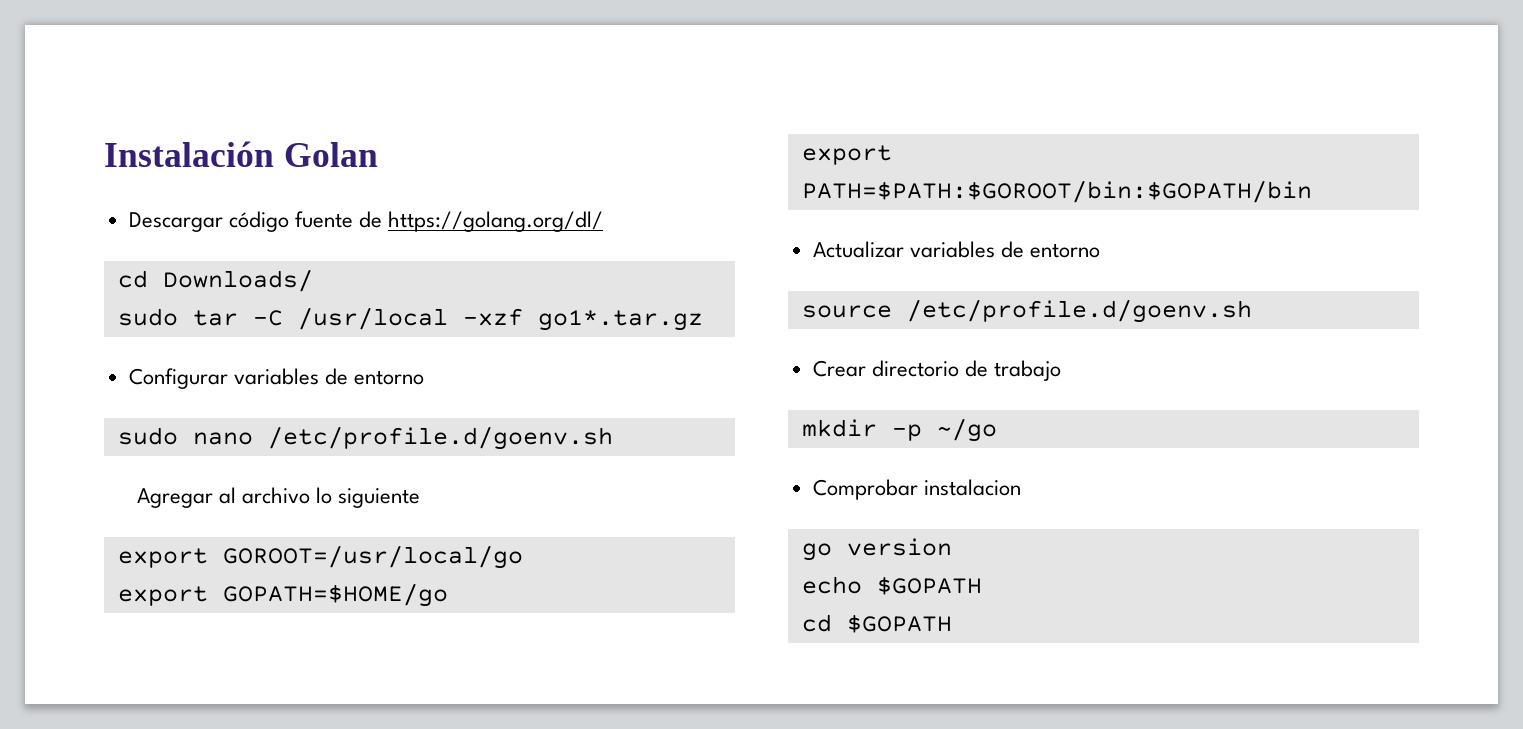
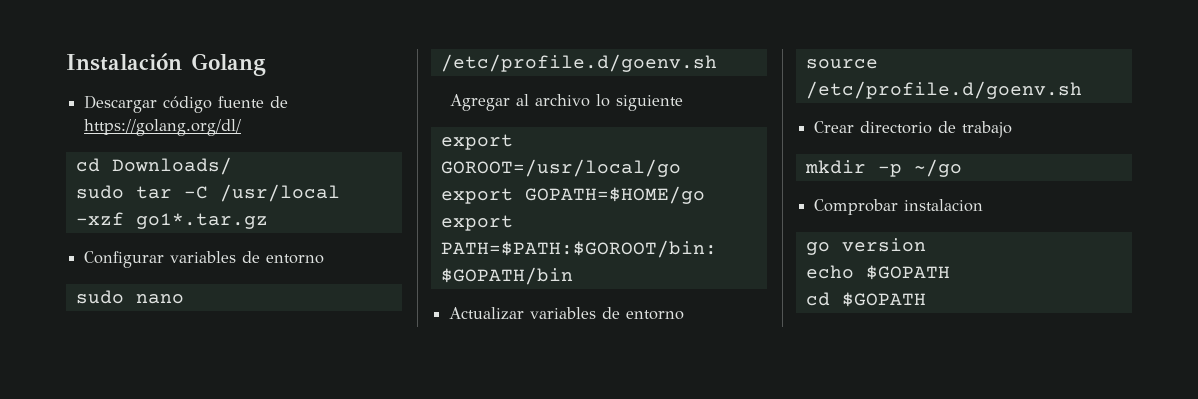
- Instalación Golan
+ Instalación Golang

